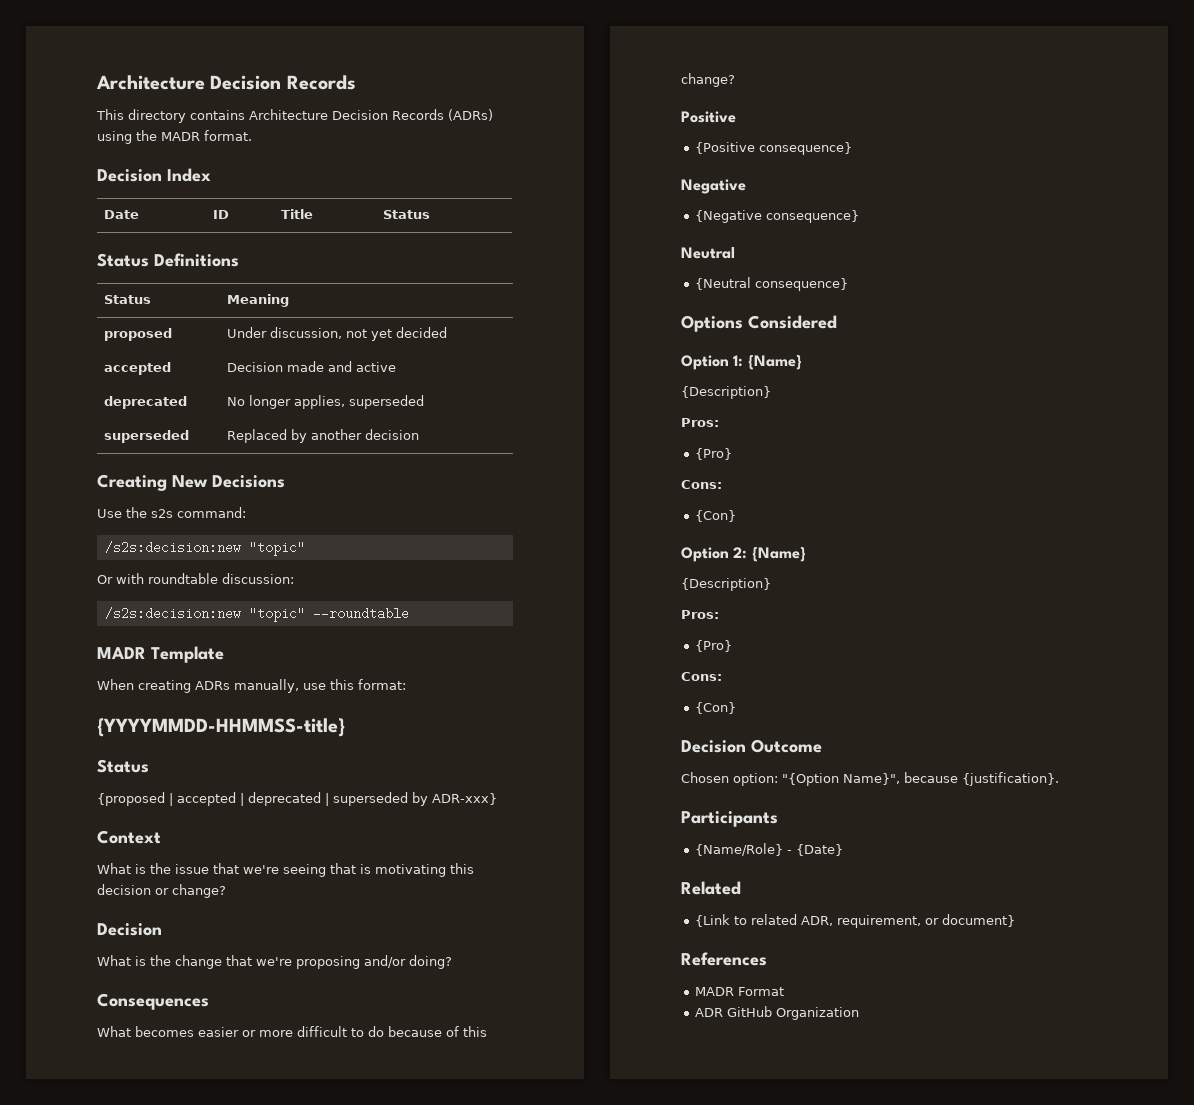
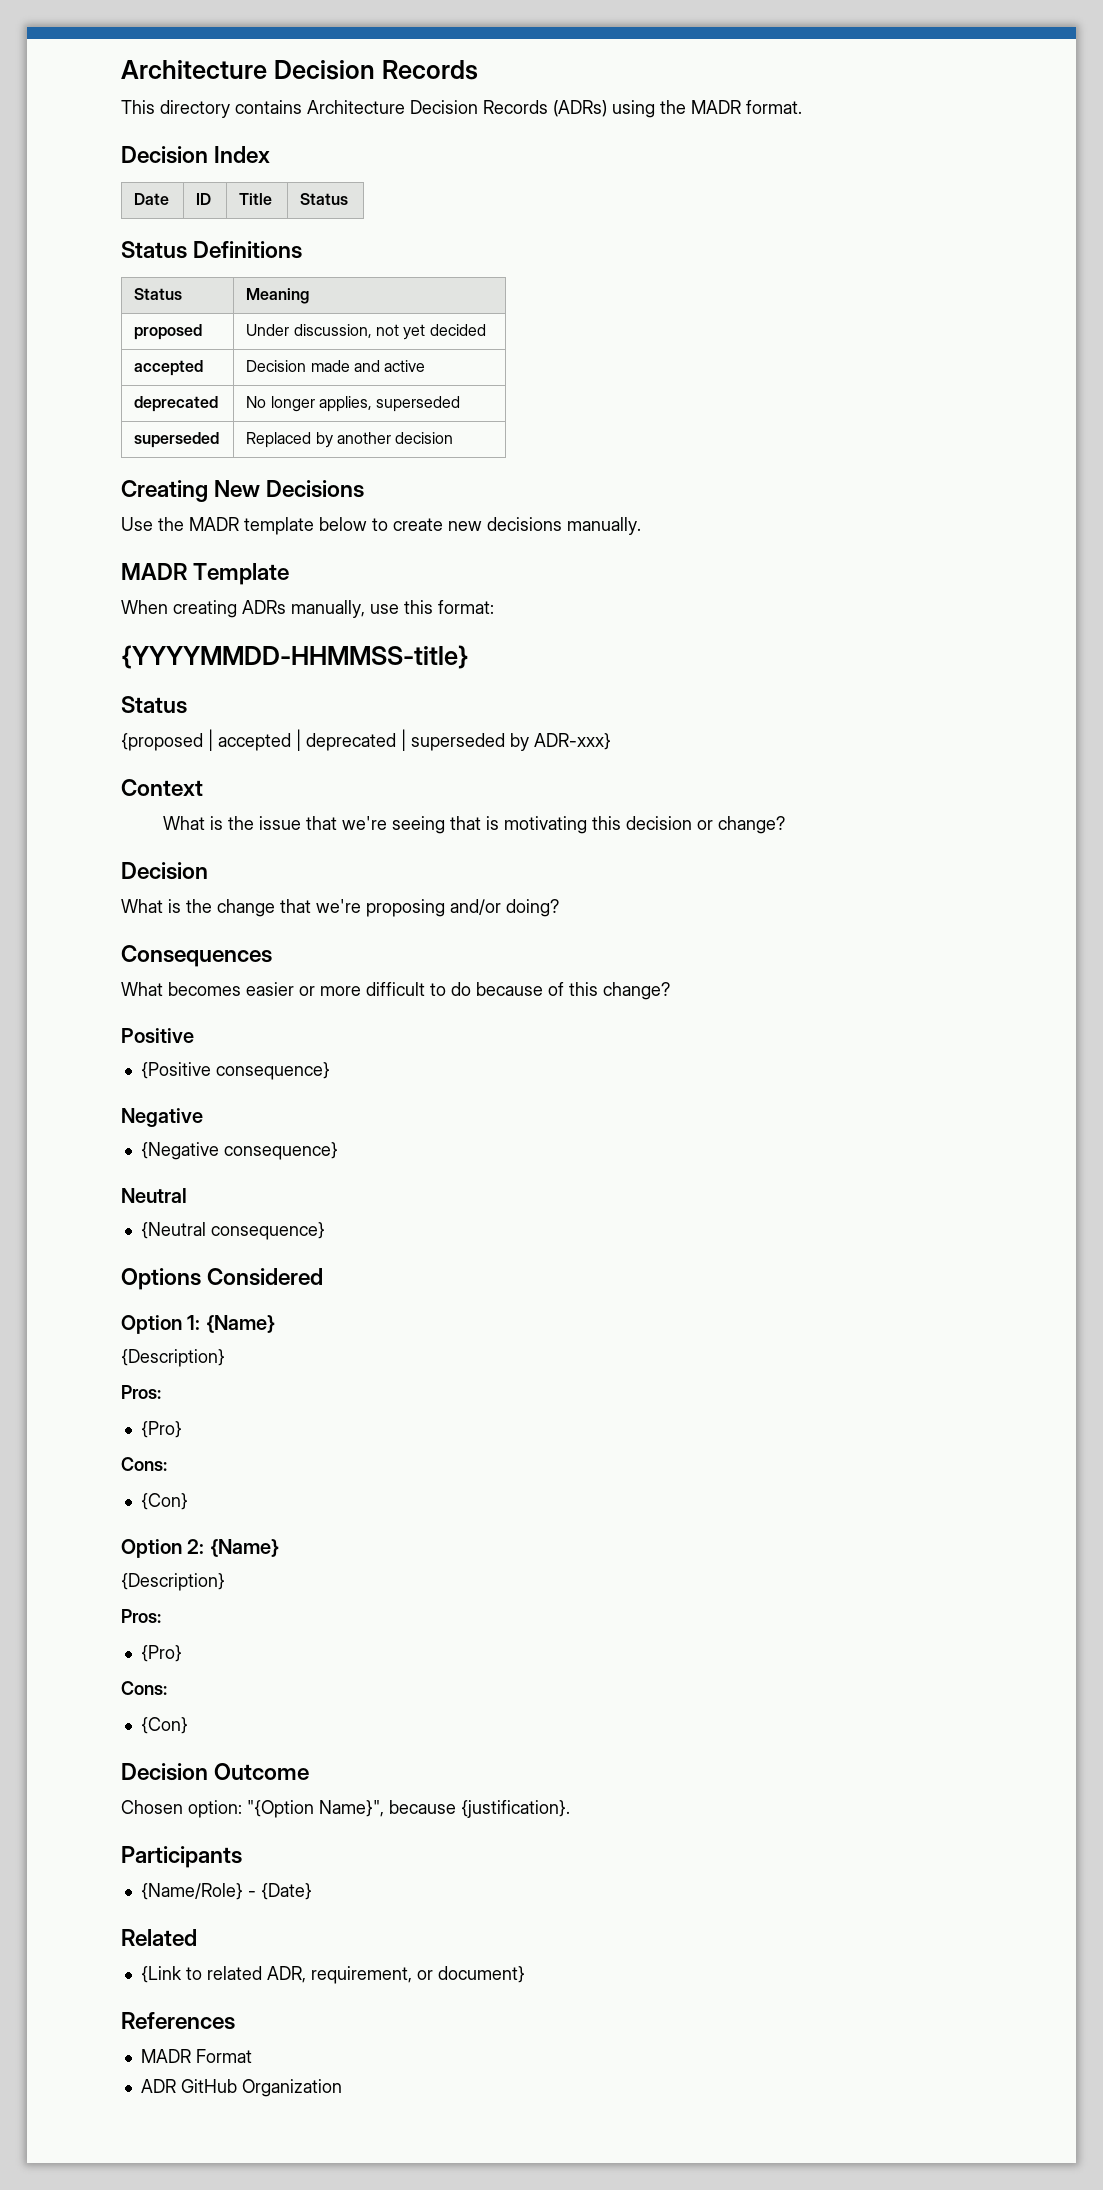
- Use the s2s command:
- /s2s:decision:new "topic"
- Or with roundtable discussion:
- /s2s:decision:new "topic" --roundtable
+ Use the MADR template below to create new decisions manually.

